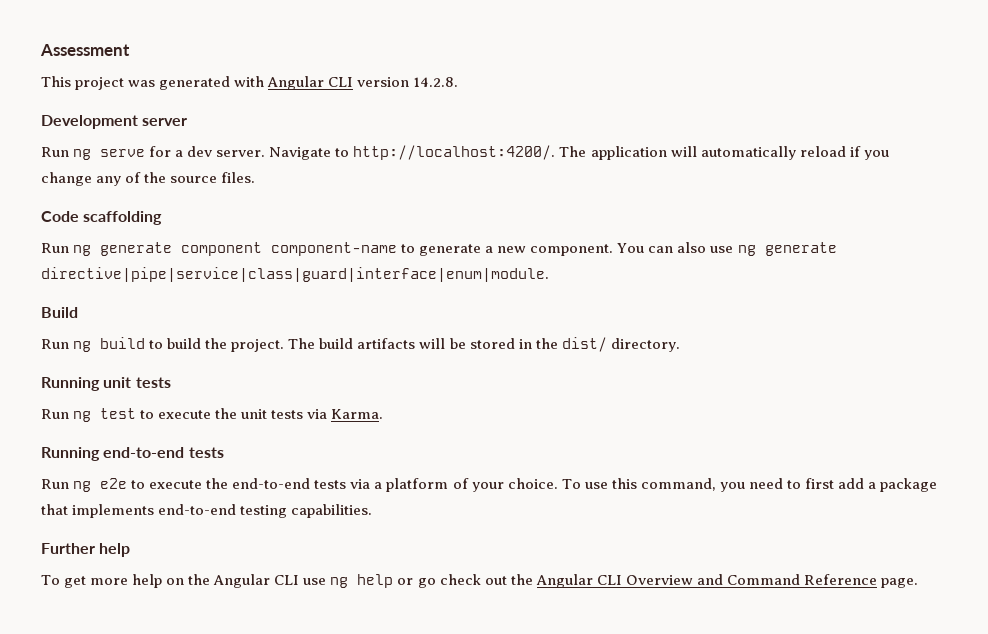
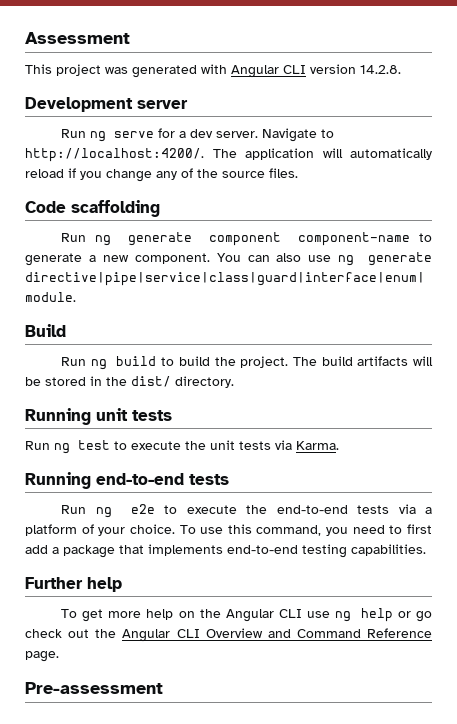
+ Pre-assessment

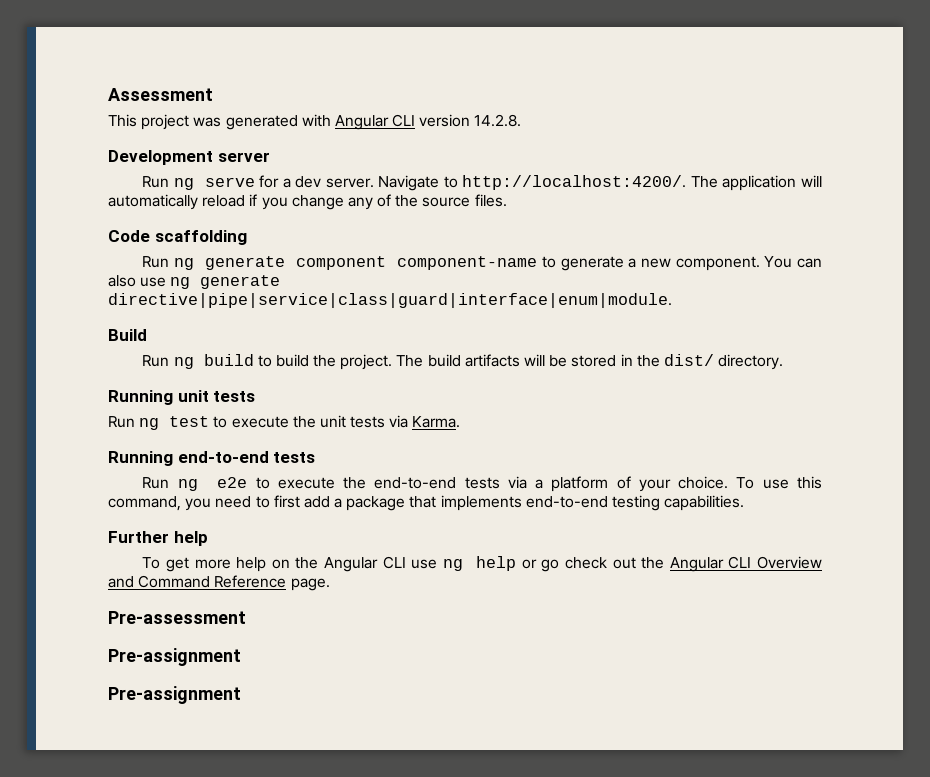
  Pre-assessment
+ Pre-assignment
+ Pre-assignment

